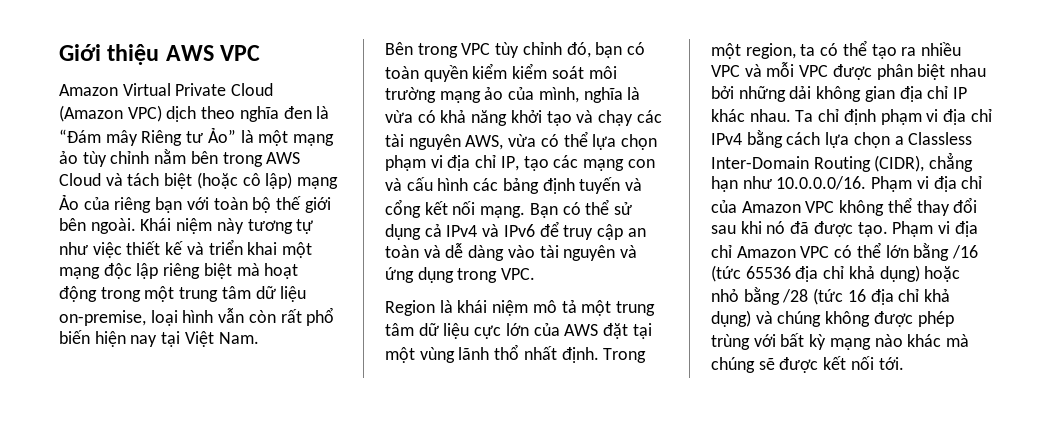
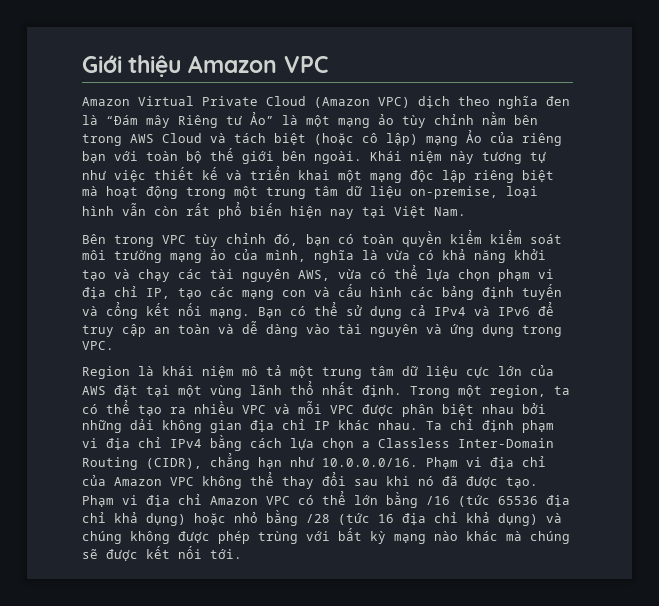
- Giới thiệu AWS VPC
+ Giới thiệu Amazon VPC

